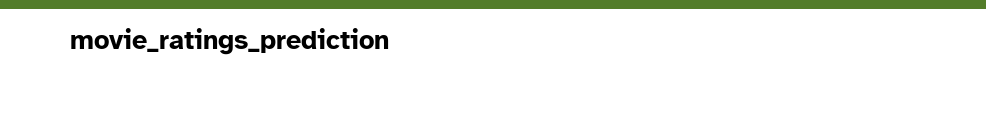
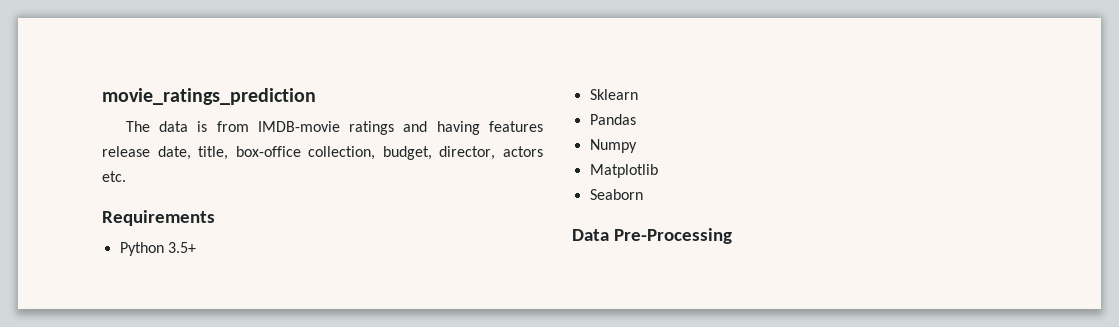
+ The data is from IMDB-movie ratings and having features release date, title, box-office collection, budget, director, actors etc.
+ Requirements
+ Python 3.5+
+ Sklearn
+ Pandas
+ Numpy
+ Matplotlib
+ Seaborn
+ Data Pre-Processing

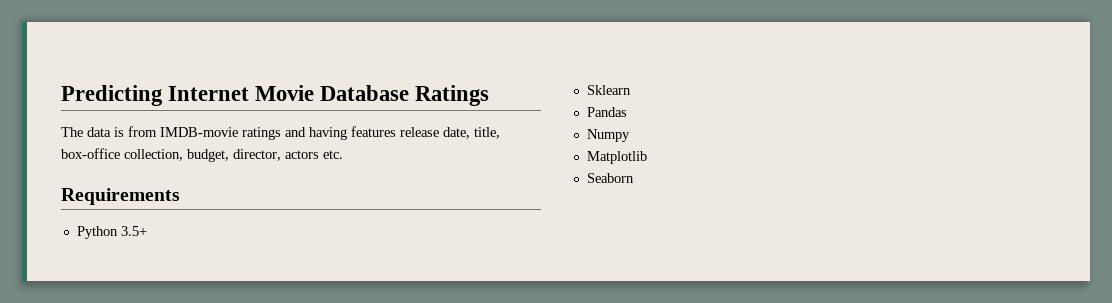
- movie_ratings_prediction
+ Predicting Internet Movie Database Ratings
- Data Pre-Processing

